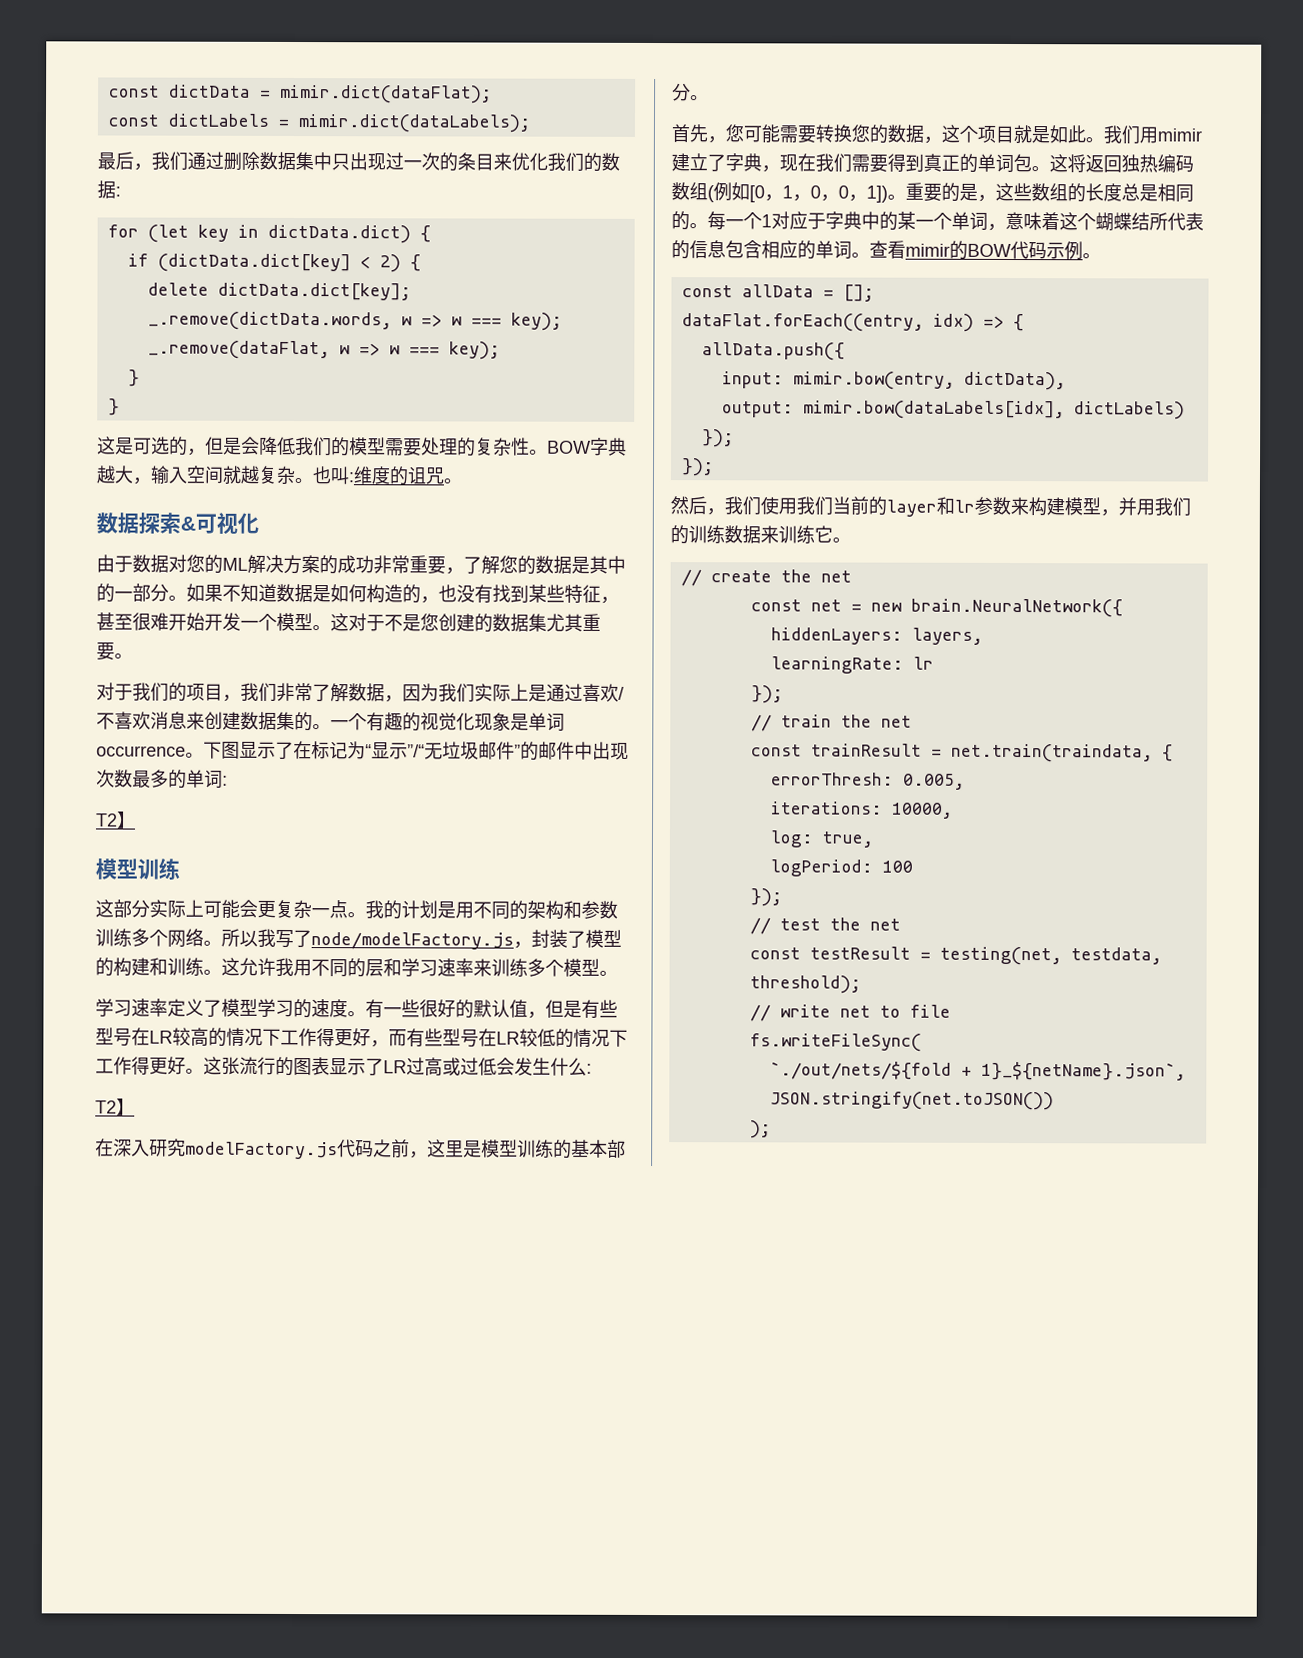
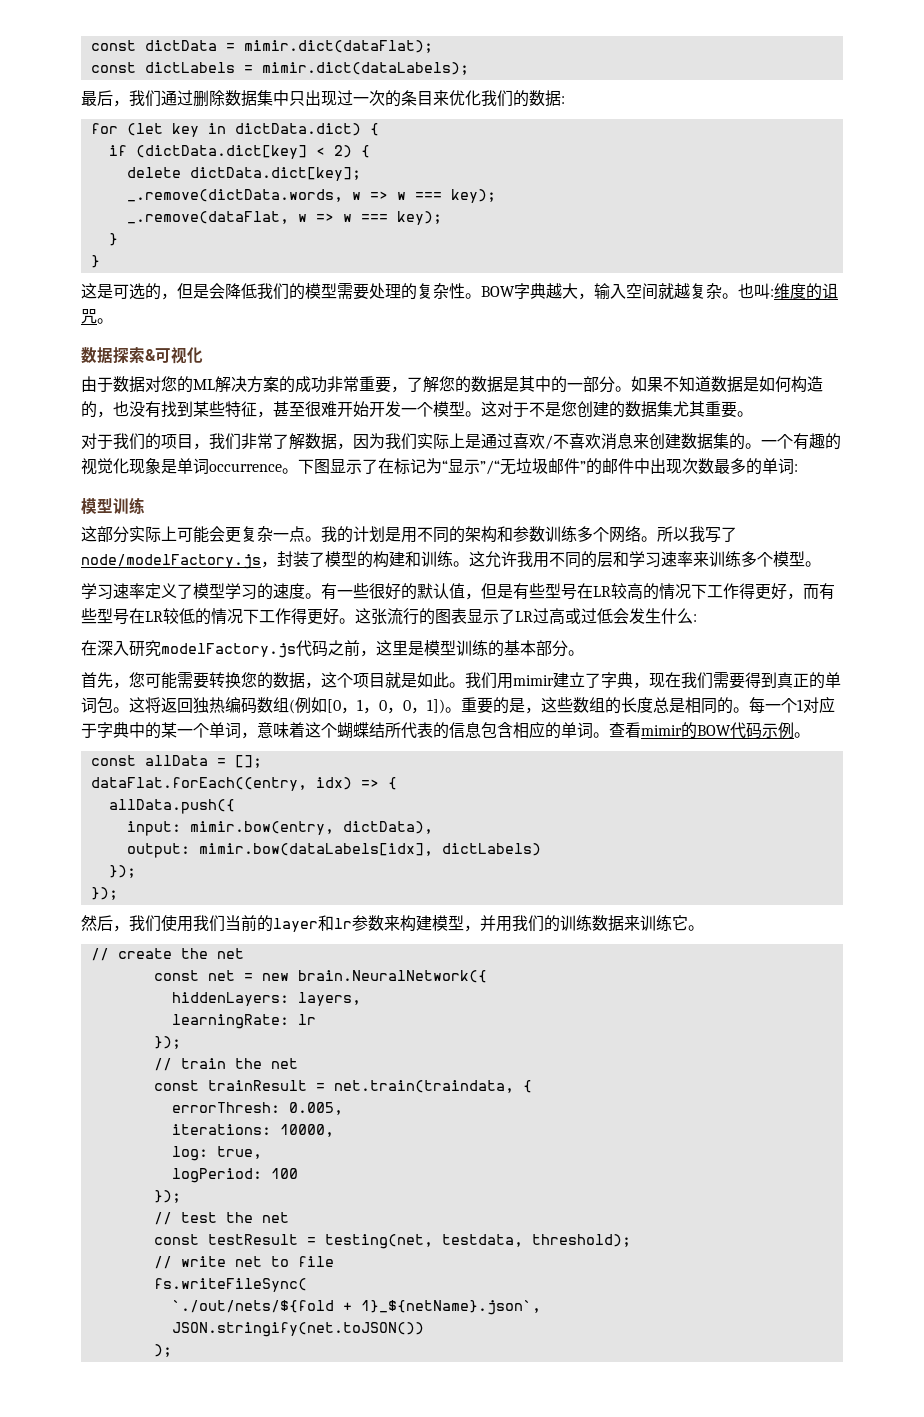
  下图显示了在标记为“显示”/“无垃圾邮件”的邮件中出现次数最多的单词:
- T2】
  这张流行的图表显示了LR过高或过低会发生什么:
- T2】

